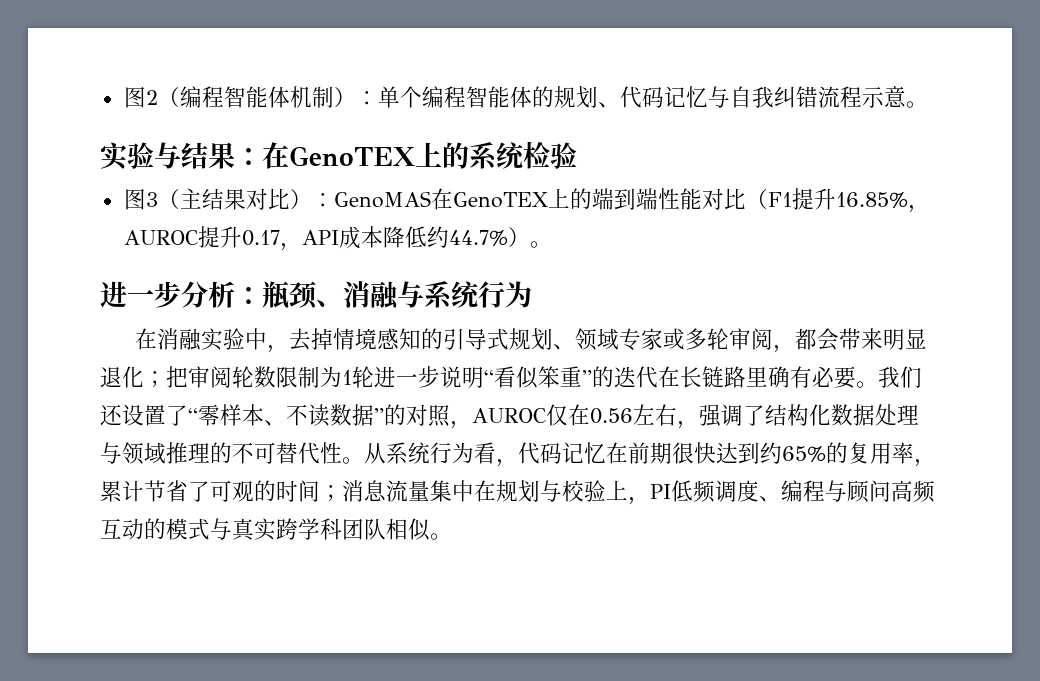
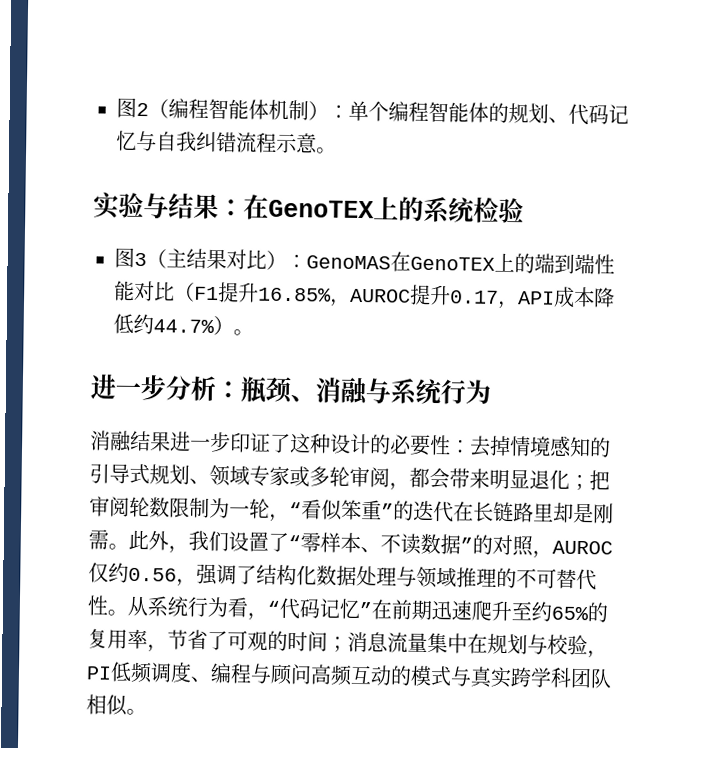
- 在消融实验中，去掉情境感知的引导式规划、领域专家或多轮审阅，都会带来明显退化；把审阅轮数限制为1轮进一步说明“看似笨重”的迭代在长链路里确有必要。我们还设置了“零样本、不读数据”的对照，AUROC仅在0.56左右，强调了结构化数据处理与领域推理的不可替代性。
+ 消融结果进一步印证了这种设计的必要性：去掉情境感知的引导式规划、领域专家或多轮审阅，都会带来明显退化；把审阅轮数限制为一轮，“看似笨重”的迭代在长链路里却是刚需。此外，我们设置了“零样本、不读数据”的对照，AUROC仅约0.56，强调了结构化数据处理与领域推理的不可替代性。
- 从系统行为看，代码记忆在前期很快达到约65%的复用率，累计节省了可观的时间；消息流量集中在规划与校验上，PI低频调度、编程与顾问高频互动的模式与真实跨学科团队相似。
+ 从系统行为看，“代码记忆”在前期迅速爬升至约65%的复用率，节省了可观的时间；消息流量集中在规划与校验，PI低频调度、编程与顾问高频互动的模式与真实跨学科团队相似。

